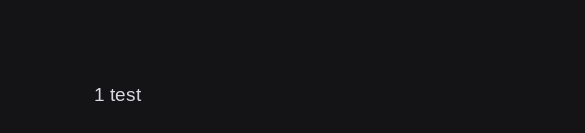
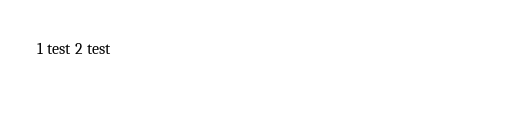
- 1 test
+ 1 test 2 test

